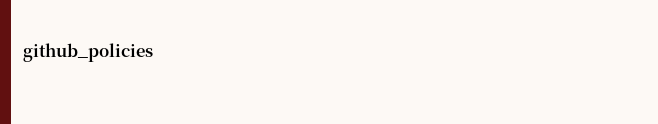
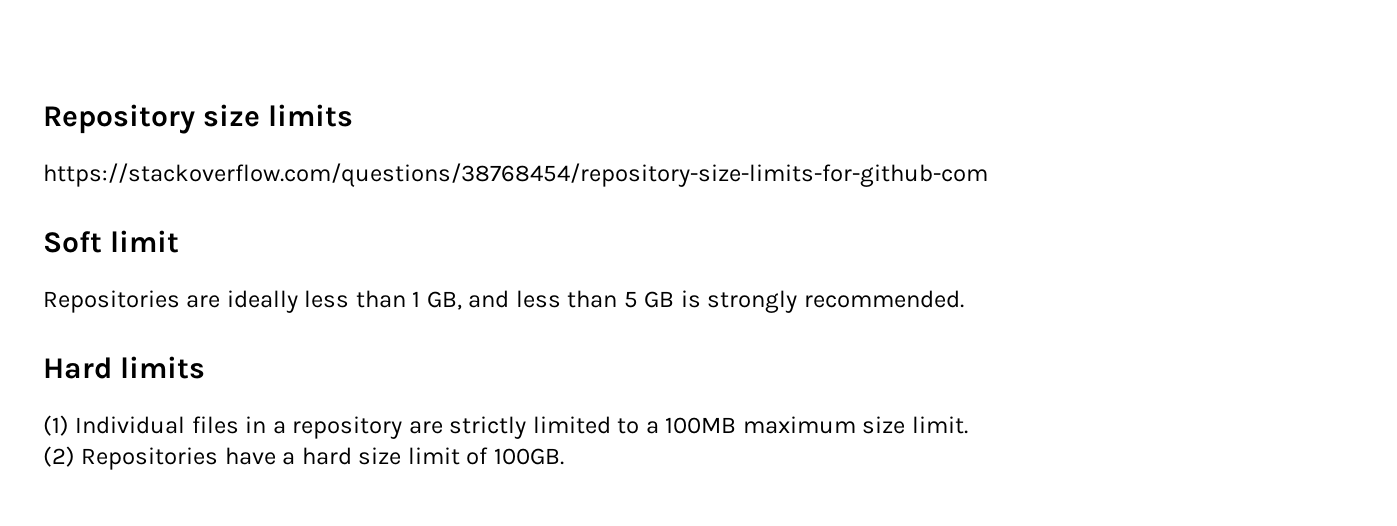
- github_policies
+ Repository size limits
+ https://stackoverflow.com/questions/38768454/repository-size-limits-for-github-com
+ Soft limit
+ Repositories are ideally less than 1 GB, and less than 5 GB is strongly recommended.
+ Hard limits
+ (1) Individual files in a repository are strictly limited to a 100MB maximum size limit.
+ (2) Repositories have a hard size limit of 100GB.

